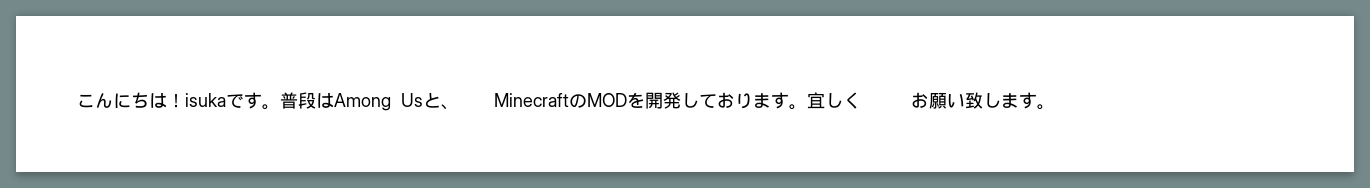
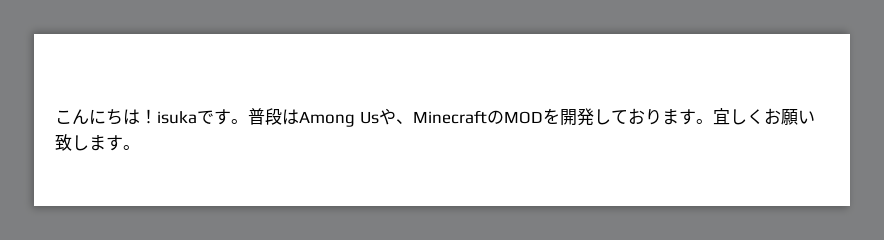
- 普段はAmong Usと、MinecraftのMODを開発しております。
+ 普段はAmong Usや、MinecraftのMODを開発しております。

